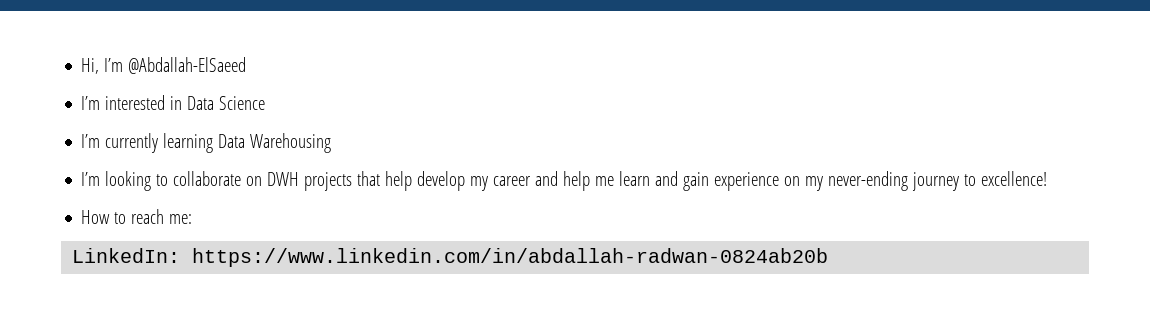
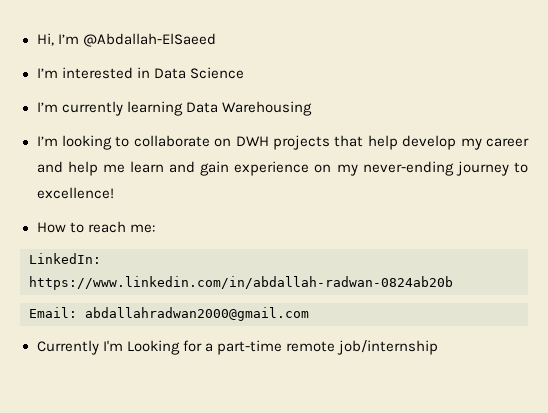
+ Email: abdallahradwan2000@gmail.com
+ Currently I'm Looking for a part-time remote job/internship

